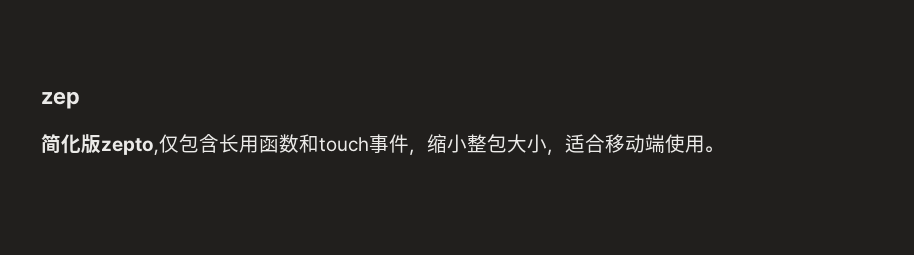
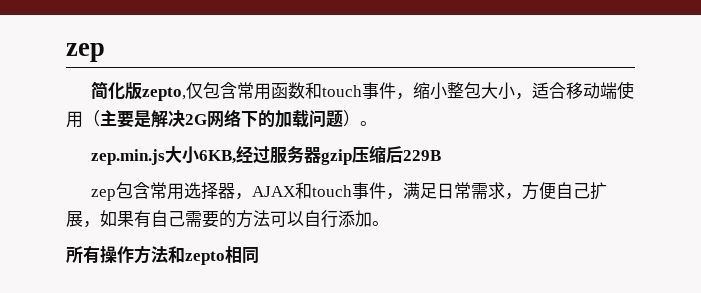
- 简化版zepto,仅包含长用函数和touch事件，缩小整包大小，适合移动端使用。
+ 简化版zepto,仅包含常用函数和touch事件，缩小整包大小，适合移动端使用（主要是解决2G网络下的加载问题）。
+ zep.min.js大小6KB,经过服务器gzip压缩后229B
+ zep包含常用选择器，AJAX和touch事件，满足日常需求，方便自己扩展，如果有自己需要的方法可以自行添加。
+ 所有操作方法和zepto相同

